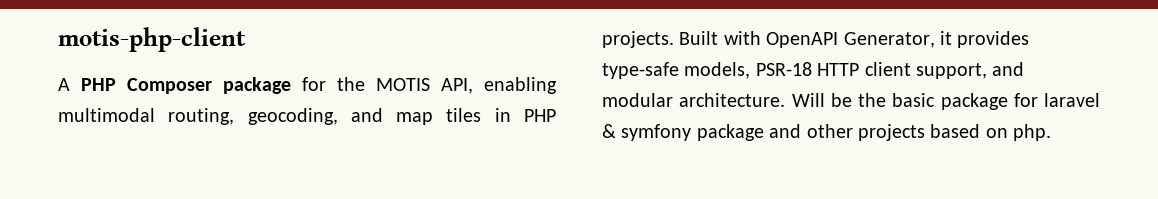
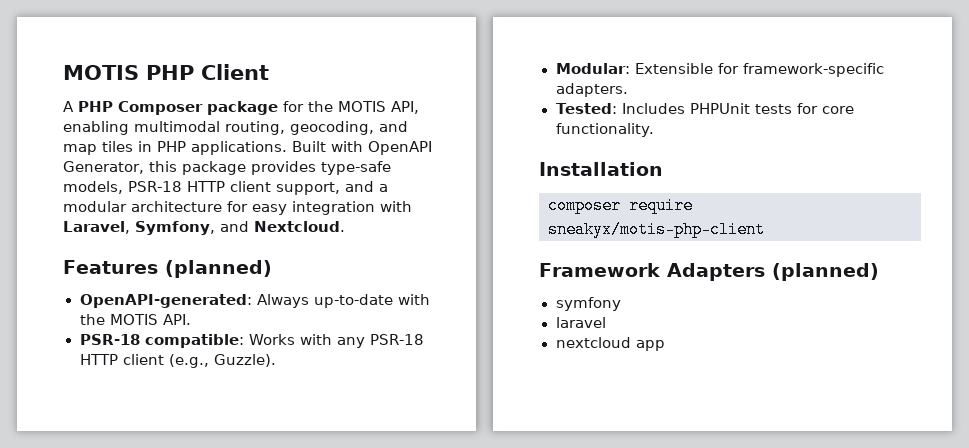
- motis-php-client
+ MOTIS PHP Client
- A PHP Composer package for the MOTIS API, enabling multimodal routing, geocoding, and map tiles in PHP projects.
+ A PHP Composer package for the MOTIS API, enabling multimodal routing, geocoding, and map tiles in PHP applications.
- Built with OpenAPI Generator, it provides type-safe models, PSR-18 HTTP client support, and modular architecture. Will be the basic package for laravel & symfony package and other projects based on php.
+ Built with OpenAPI Generator, this package provides type-safe models, PSR-18 HTTP client support, and a modular architecture for easy integration with Laravel, Symfony, and Nextcloud.
+ Features (planned)
+ OpenAPI-generated: Always up-to-date with the MOTIS API.
+ PSR-18 compatible: Works with any PSR-18 HTTP client (e.g., Guzzle).
+ Modular: Extensible for framework-specific adapters.
+ Tested: Includes PHPUnit tests for core functionality.
+ Installation
+ composer require sneakyx/motis-php-client
+ Framework Adapters (planned)
+ symfony
+ laravel
+ nextcloud app

